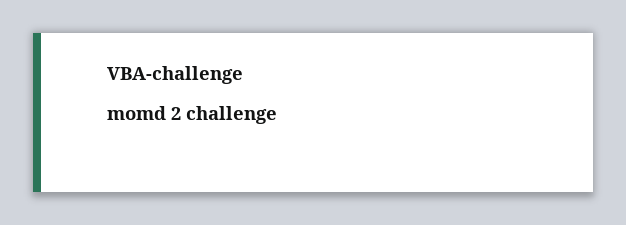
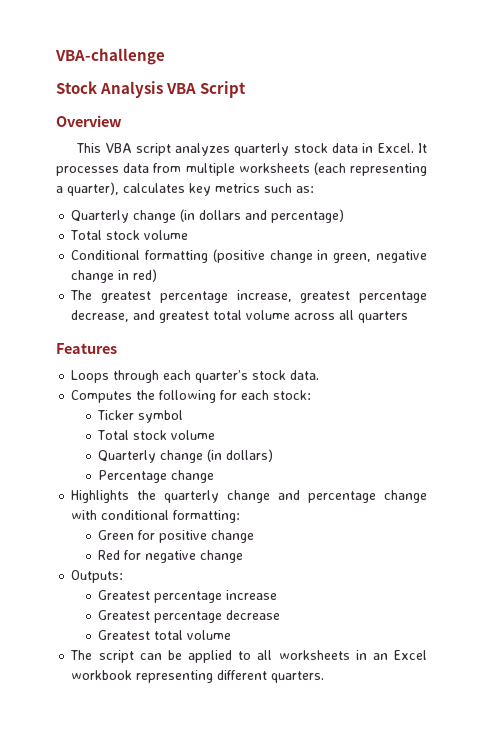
- momd 2 challenge
+ Stock Analysis VBA Script
+ Overview
+ This VBA script analyzes quarterly stock data in Excel. It processes data from multiple worksheets (each representing a quarter), calculates key metrics such as:
+ Quarterly change (in dollars and percentage)
+ Total stock volume
+ Conditional formatting (positive change in green, negative change in red)
+ The greatest percentage increase, greatest percentage decrease, and greatest total volume across all quarters
+ Features
+ Loops through each quarter’s stock data.
+ Computes the following for each stock:
+ Ticker symbol
+ Total stock volume
+ Quarterly change (in dollars)
+ Percentage change
+ Highlights the quarterly change and percentage change with conditional formatting:
+ Green for positive change
+ Red for negative change
+ Outputs:
+ Greatest percentage increase
+ Greatest percentage decrease
+ Greatest total volume
+ The script can be applied to all worksheets in an Excel workbook representing different quarters.

